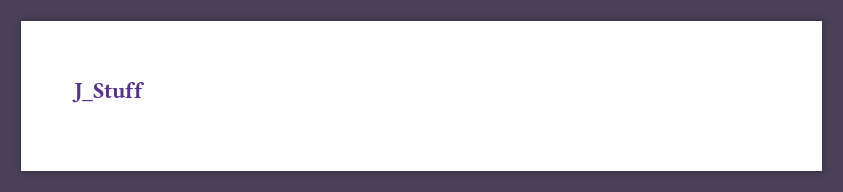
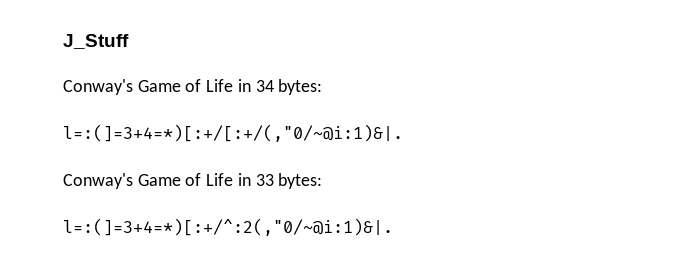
+ Conway's Game of Life in 34 bytes:
+ l=:(]=3+4=*)[:+/[:+/(,"0/~@i:1)&|.
+ Conway's Game of Life in 33 bytes:
+ l=:(]=3+4=*)[:+/^:2(,"0/~@i:1)&|.

